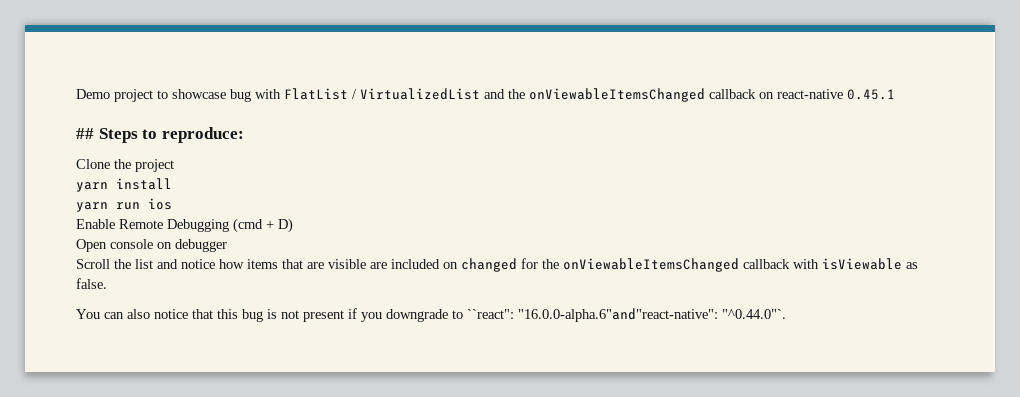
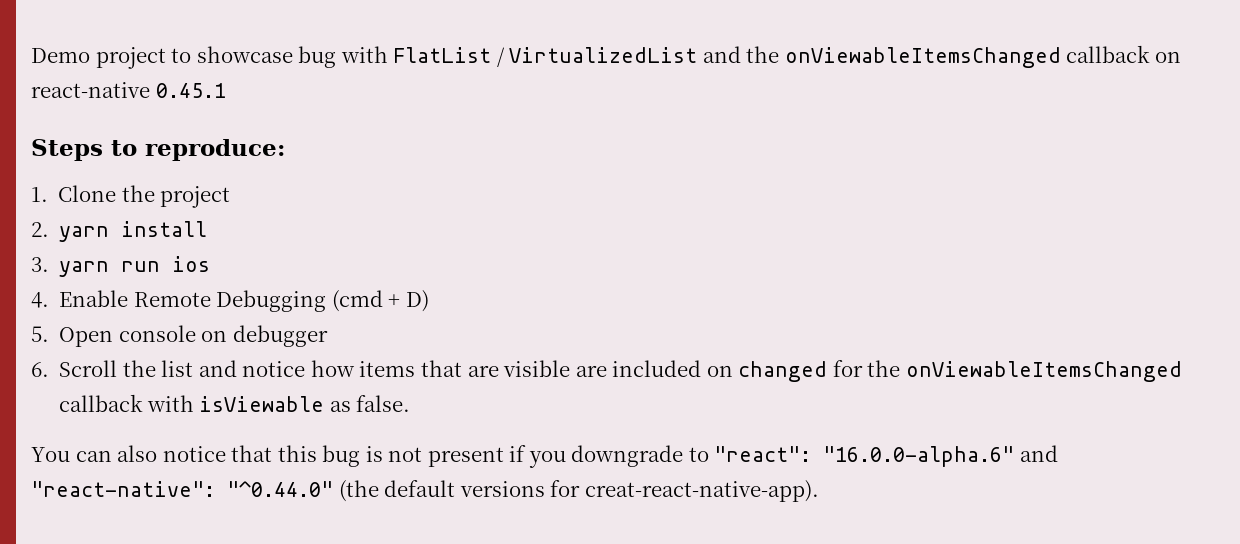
- ## Steps to reproduce:
+ Steps to reproduce:
- Clone the project
+ 1. Clone the project
- yarn install
+ 2. yarn install
- yarn run ios
+ 3. yarn run ios
- Enable Remote Debugging (cmd + D)
+ 4. Enable Remote Debugging (cmd + D)
- Open console on debugger
+ 5. Open console on debugger
- Scroll the list and notice how items that are visible are included on changed for the onViewableItemsChanged callback with isViewable as false.
+ 6. Scroll the list and notice how items that are visible are included on changed for the onViewableItemsChanged callback with isViewable as false.
- You can also notice that this bug is not present if you downgrade to ``react": "16.0.0-alpha.6"and"react-native": "^0.44.0"`.
+ You can also notice that this bug is not present if you downgrade to "react": "16.0.0-alpha.6" and "react-native": "^0.44.0" (the default versions for creat-react-native-app).

